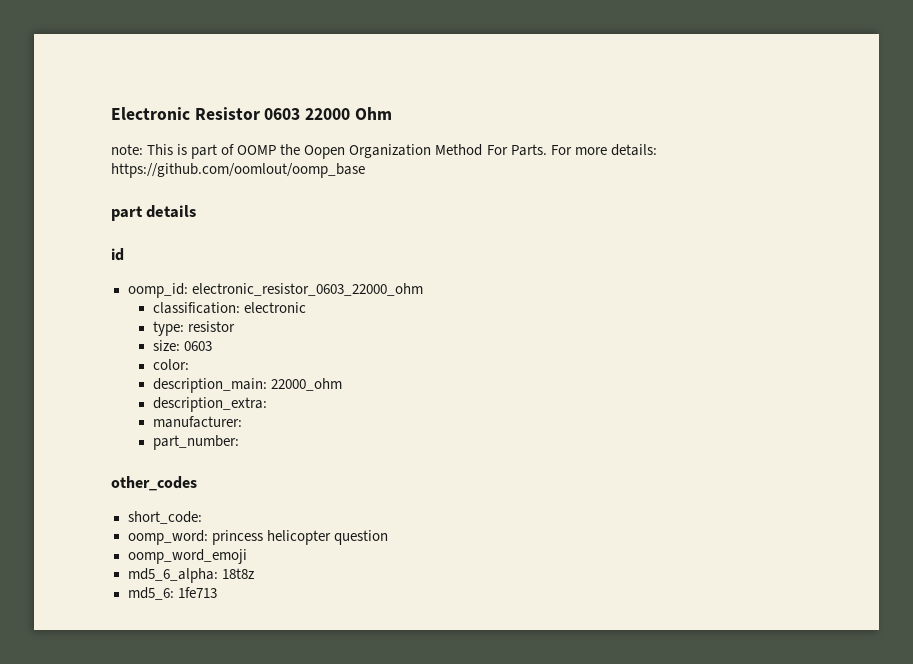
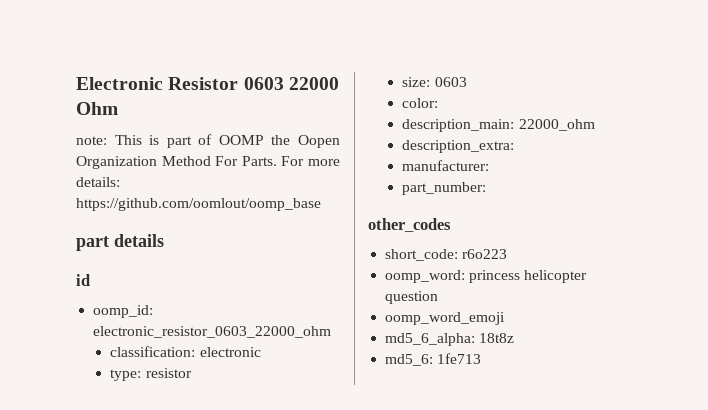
- short_code:
+ short_code: r6o223

